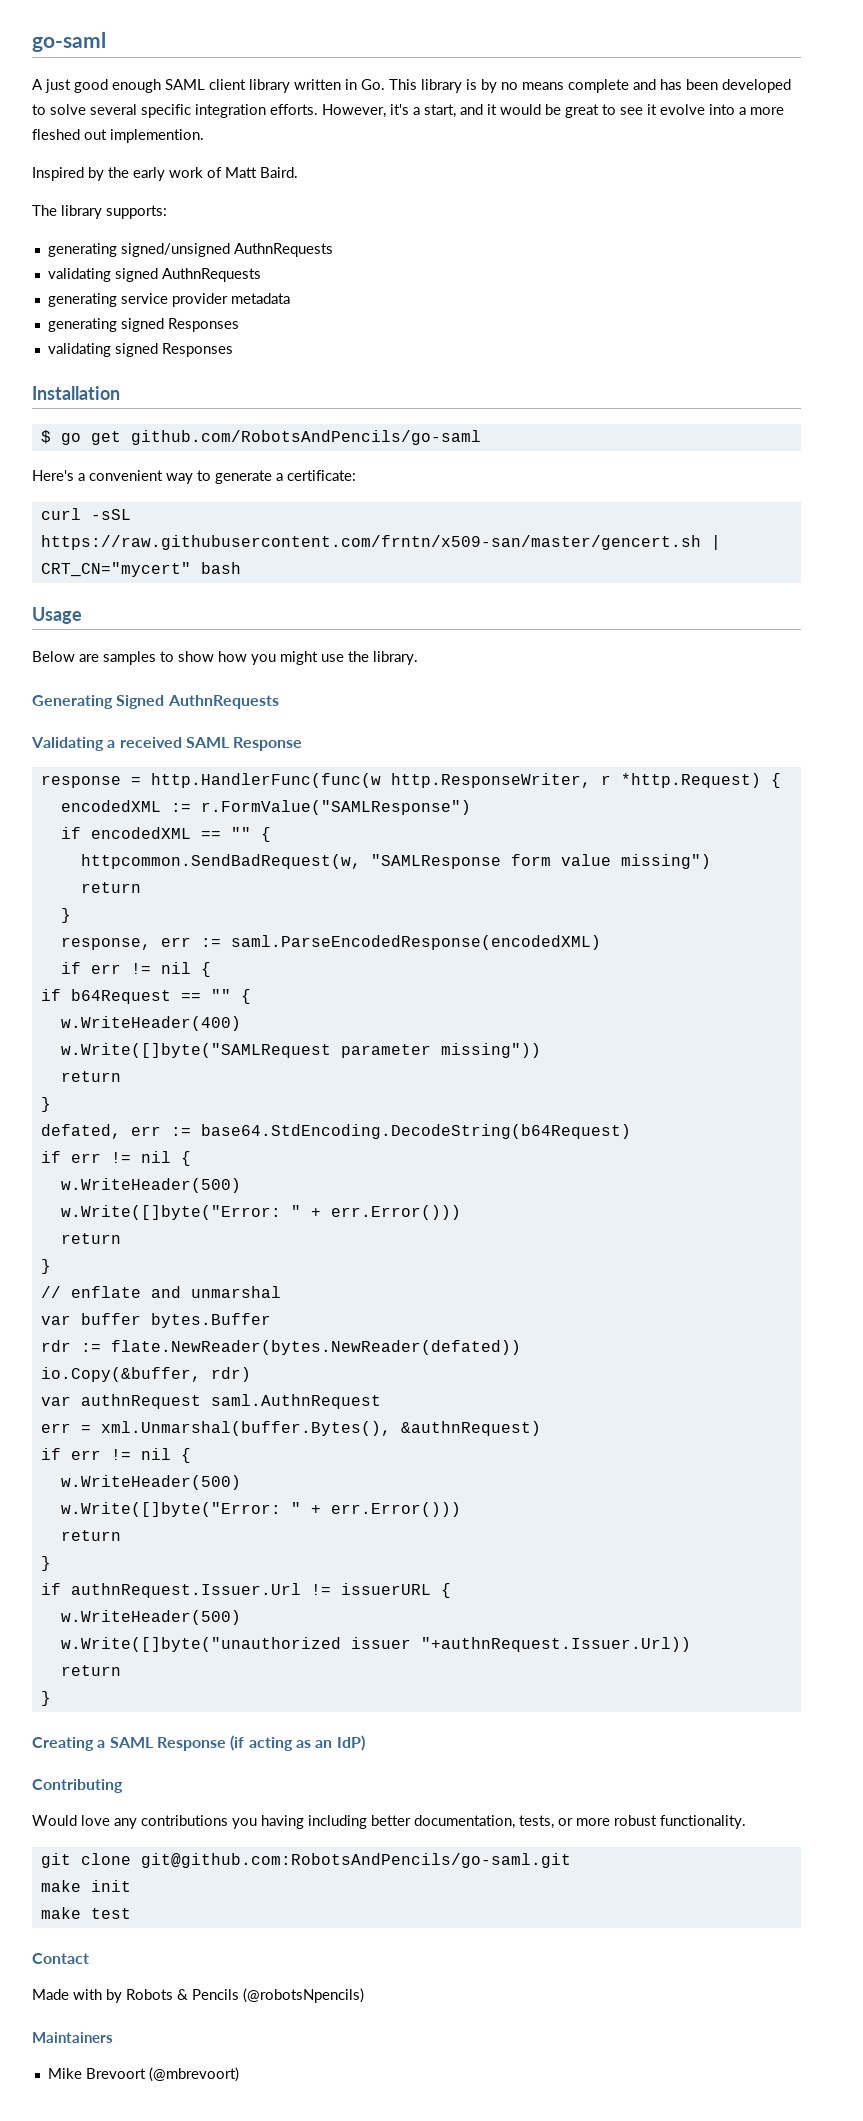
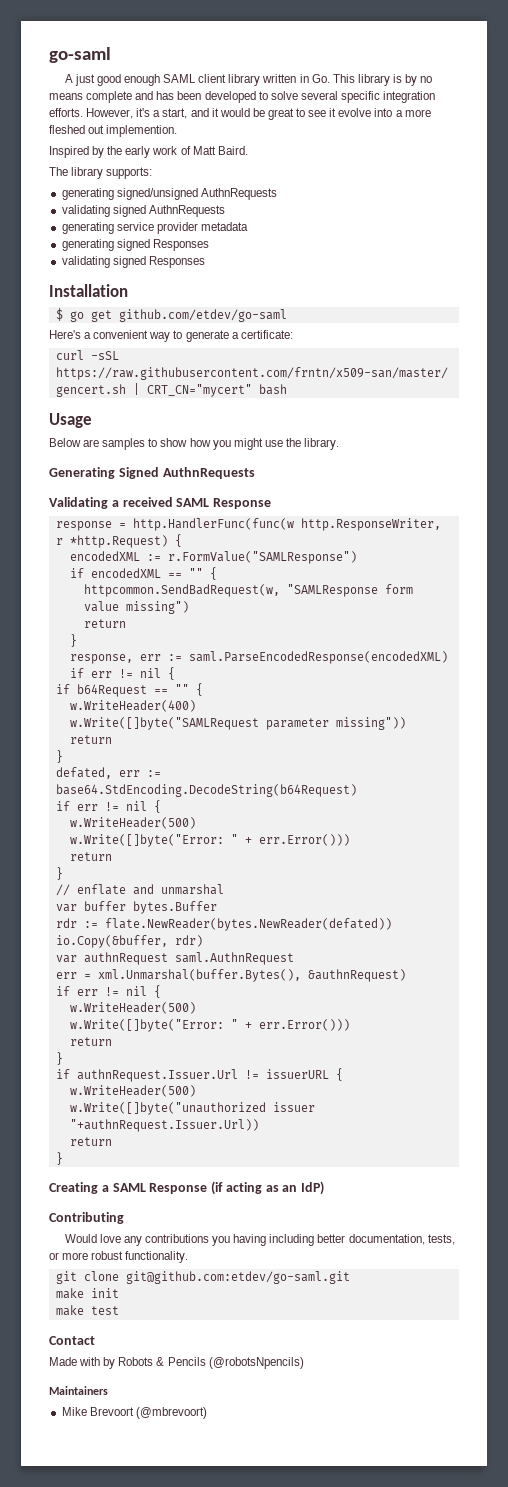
- $ go get github.com/RobotsAndPencils/go-saml
+ $ go get github.com/etdev/go-saml
- git clone git@github.com:RobotsAndPencils/go-saml.git
+ git clone git@github.com:etdev/go-saml.git

